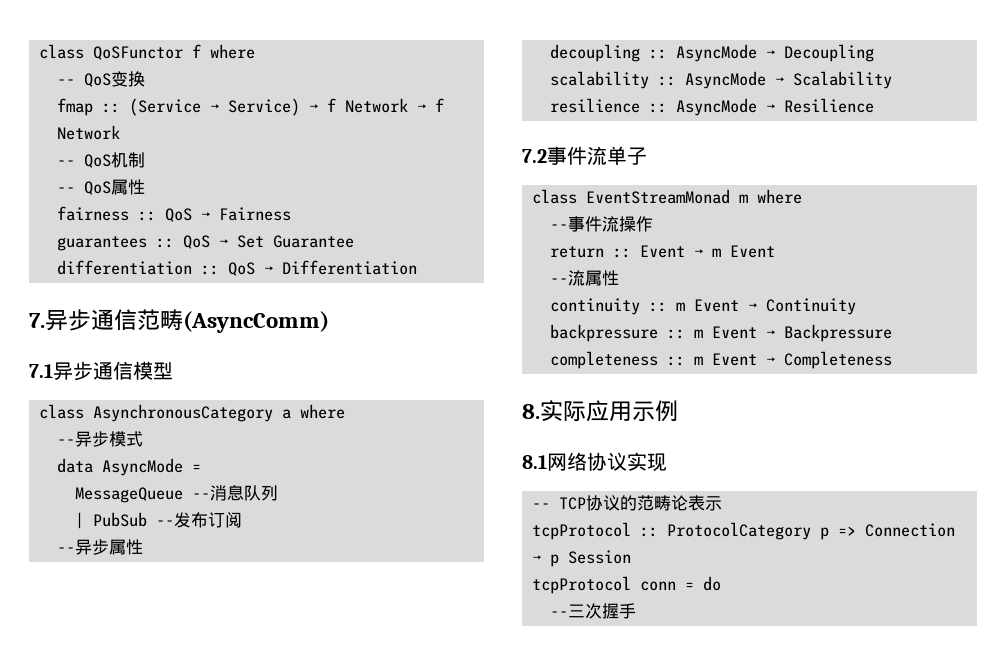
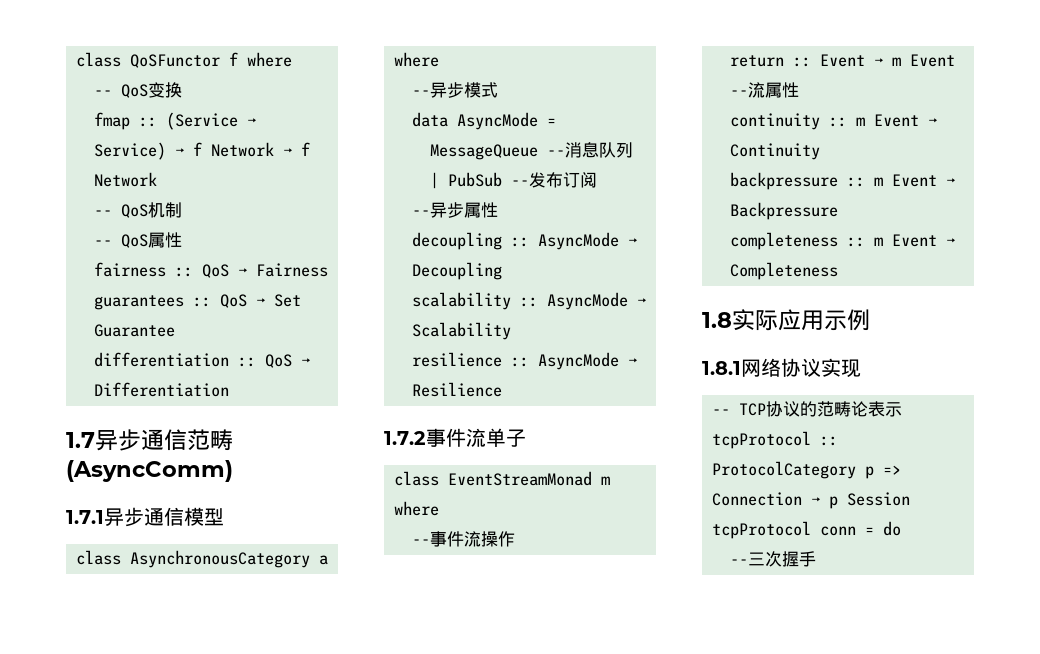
- 7.异步通信范畴(AsyncComm)
+ 1.7异步通信范畴(AsyncComm)
- 7.1异步通信模型
+ 1.7.1异步通信模型
- 7.2事件流单子
+ 1.7.2事件流单子
- 8.实际应用示例
+ 1.8实际应用示例
- 8.1网络协议实现
+ 1.8.1网络协议实现

